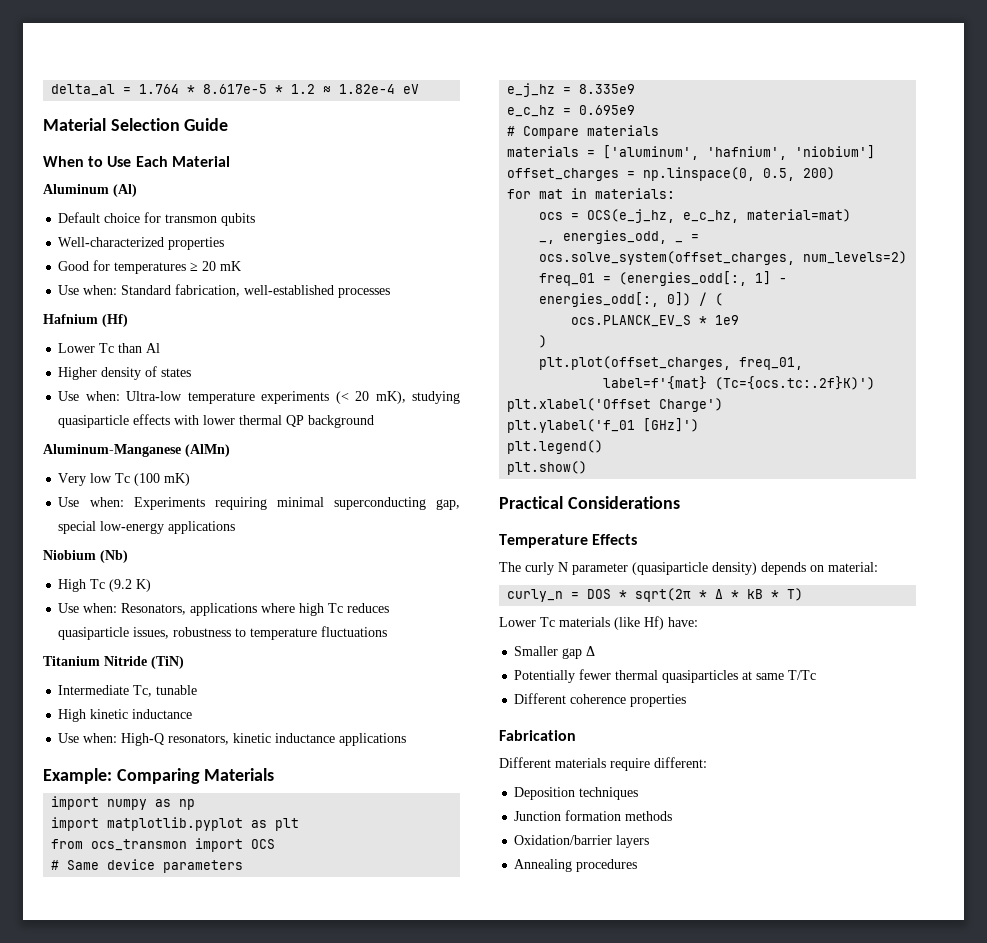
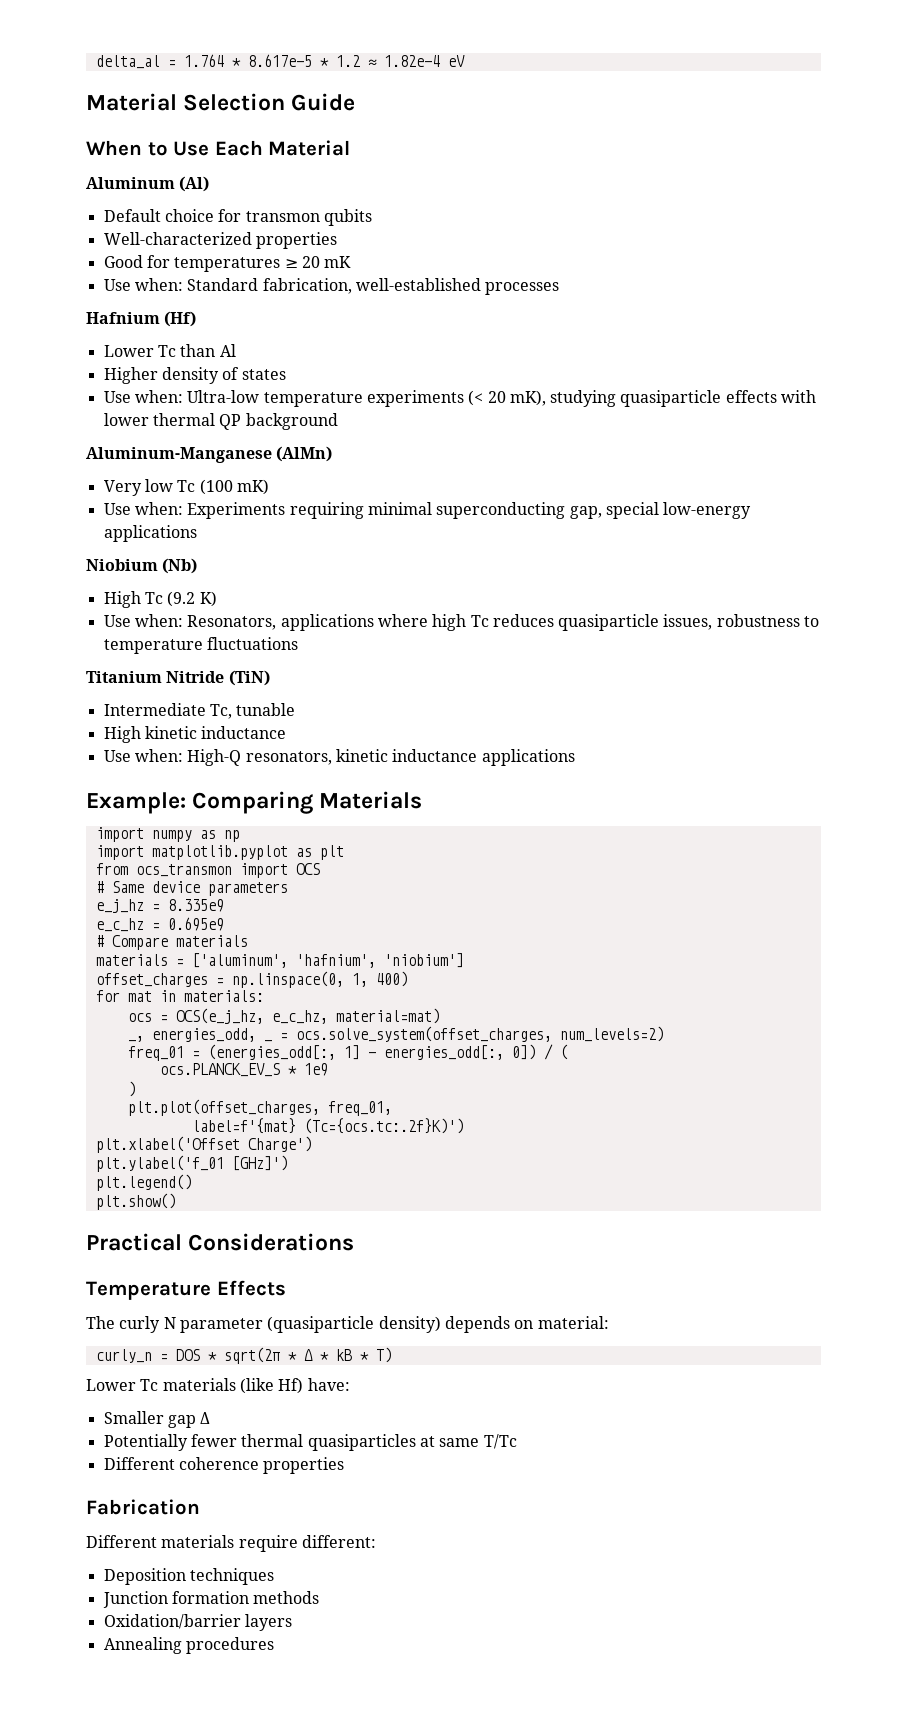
- offset_charges = np.linspace(0, 0.5, 200)
+ offset_charges = np.linspace(0, 1, 400)

